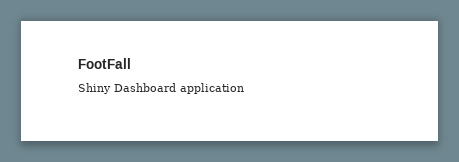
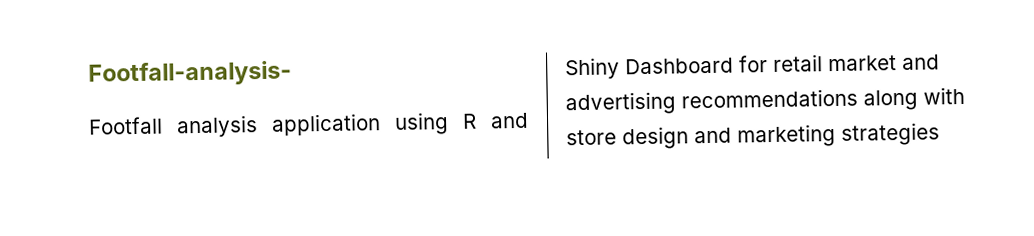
- FootFall
- Shiny Dashboard application
+ Footfall-analysis-
+ Footfall analysis application using R and Shiny Dashboard for retail market and advertising recommendations along with store design and marketing strategies

